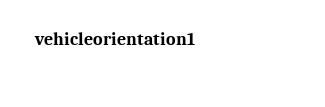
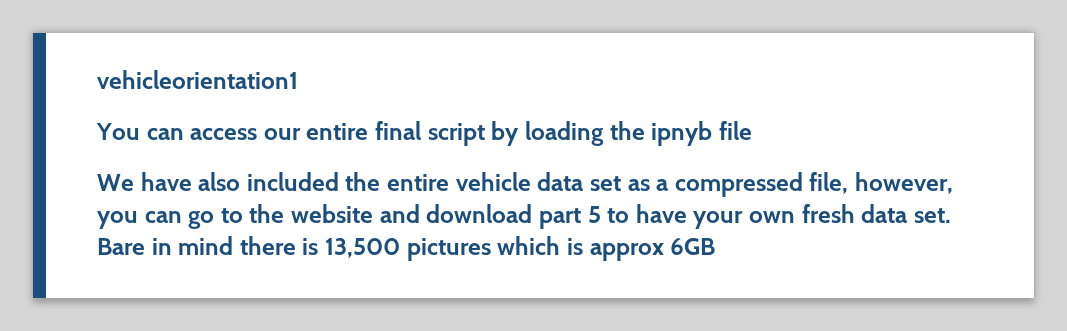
+ You can access our entire final script by loading the ipnyb file
+ We have also included the entire vehicle data set as a compressed file, however, you can go to the website and download part 5 to have your own fresh data set. Bare in mind there is 13,500 pictures which is approx 6GB

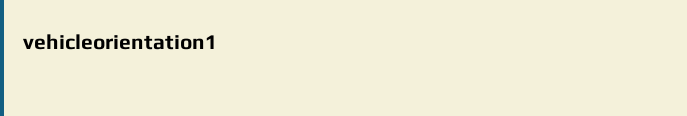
- You can access our entire final script by loading the ipnyb file
- We have also included the entire vehicle data set as a compressed file, however, you can go to the website and download part 5 to have your own fresh data set. Bare in mind there is 13,500 pictures which is approx 6GB

